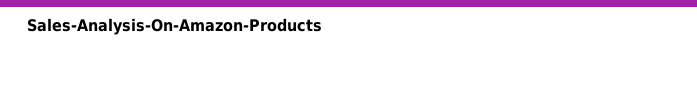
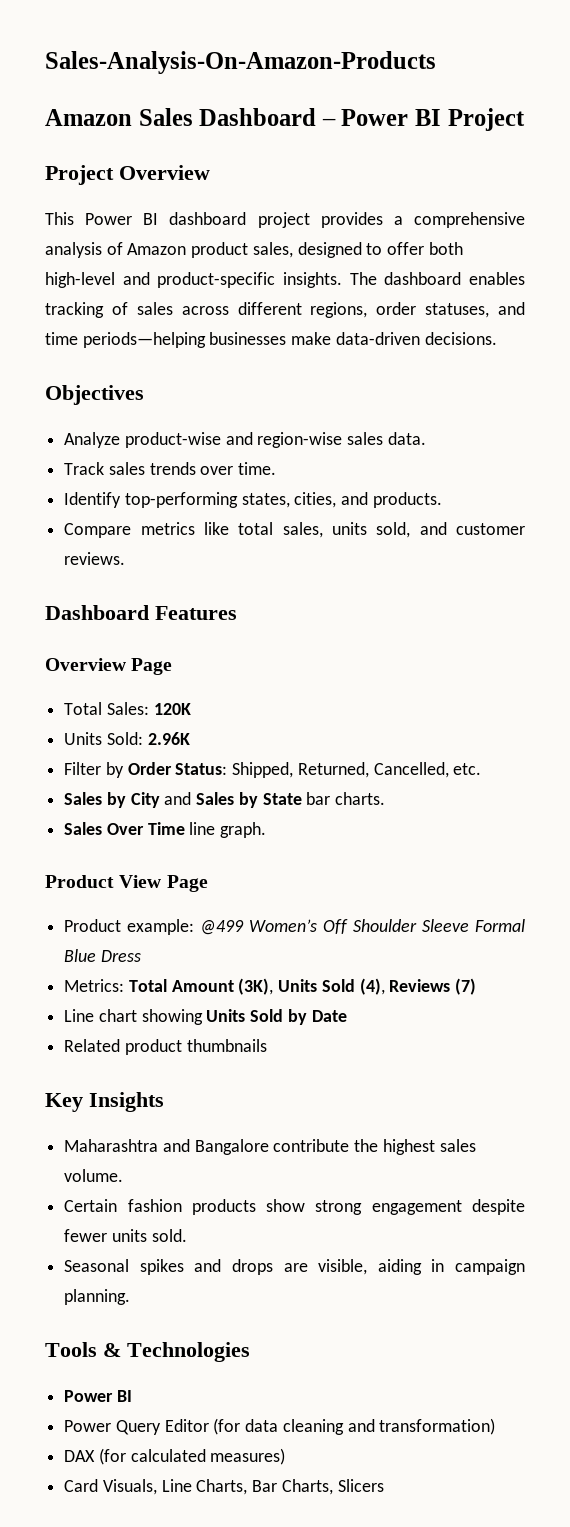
+ Amazon Sales Dashboard – Power BI Project
+ Project Overview
+ This Power BI dashboard project provides a comprehensive analysis of Amazon product sales, designed to offer both high-level and product-specific insights. The dashboard enables tracking of sales across different regions, order statuses, and time periods—helping businesses make data-driven decisions.
+ Objectives
+ Analyze product-wise and region-wise sales data.
+ Track sales trends over time.
+ Identify top-performing states, cities, and products.
+ Compare metrics like total sales, units sold, and customer reviews.
+ Dashboard Features
+ Overview Page
+ Total Sales: 120K
+ Units Sold: 2.96K
+ Filter by Order Status: Shipped, Returned, Cancelled, etc.
+ Sales by City and Sales by State bar charts.
+ Sales Over Time line graph.
+ Product View Page
+ Product example: @499 Women’s Off Shoulder Sleeve Formal Blue Dress
+ Metrics: Total Amount (3K), Units Sold (4), Reviews (7)
+ Line chart showing Units Sold by Date
+ Related product thumbnails
+ Key Insights
+ Maharashtra and Bangalore contribute the highest sales volume.
+ Certain fashion products show strong engagement despite fewer units sold.
+ Seasonal spikes and drops are visible, aiding in campaign planning.
+ Tools & Technologies
+ Power BI
+ Power Query Editor (for data cleaning and transformation)
+ DAX (for calculated measures)
+ Card Visuals, Line Charts, Bar Charts, Slicers

